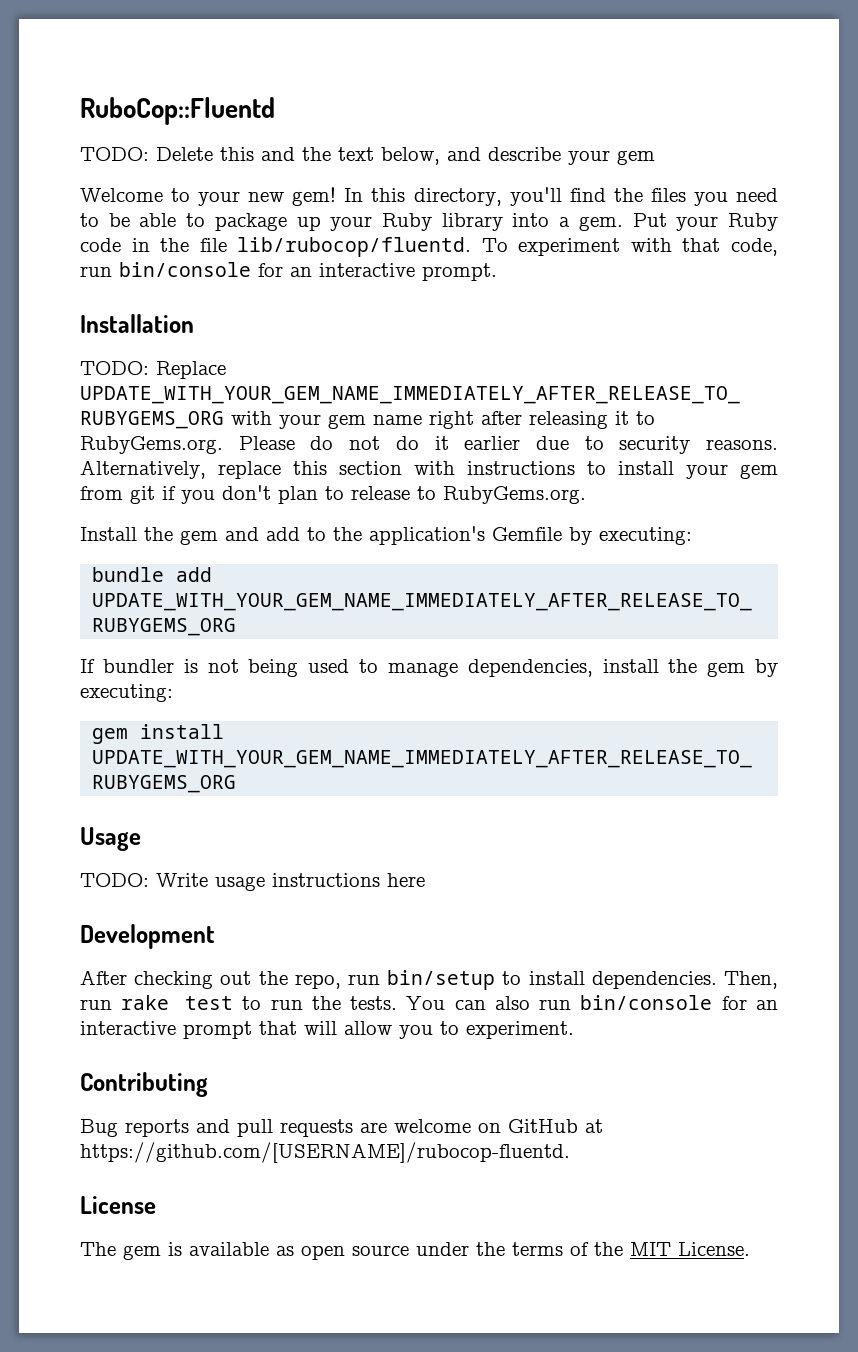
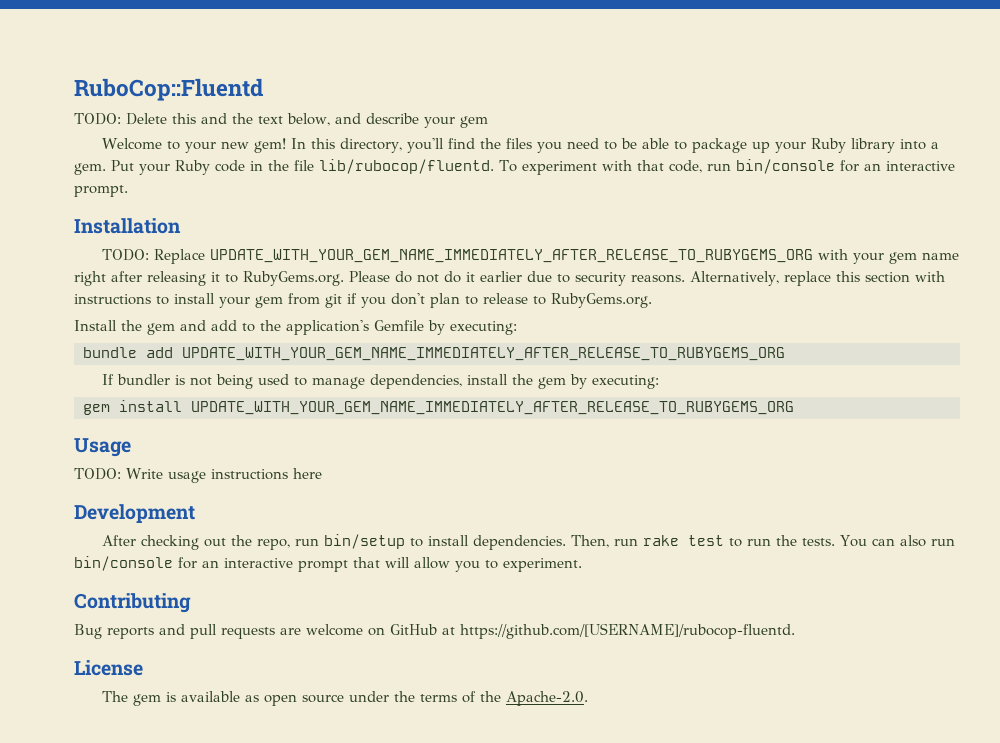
- The gem is available as open source under the terms of the MIT License.
+ The gem is available as open source under the terms of the Apache-2.0.

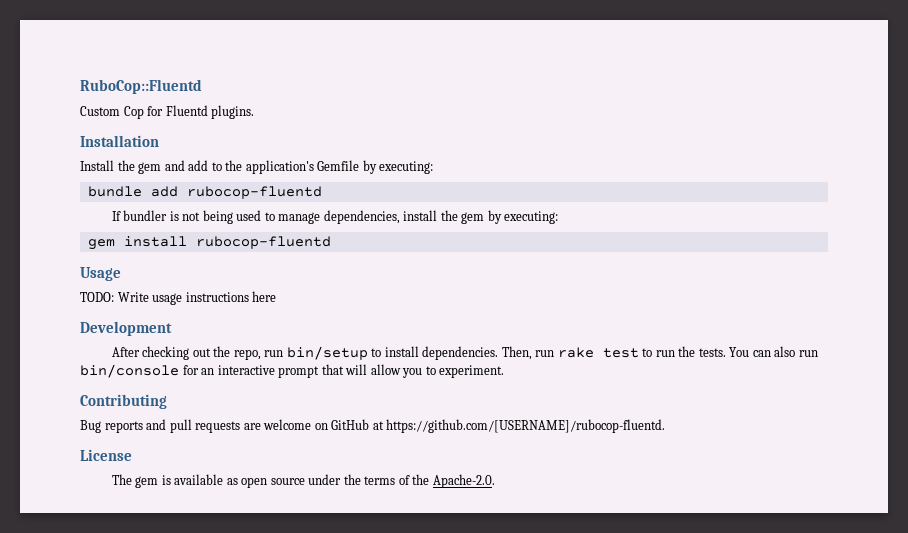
- TODO: Delete this and the text below, and describe your gem
- Welcome to your new gem! In this directory, you'll find the files you need to be able to package up your Ruby library into a gem. Put your Ruby code in the file lib/rubocop/fluentd. To experiment with that code, run bin/console for an interactive prompt.
+ Custom Cop for Fluentd plugins.
  Installation
- TODO: Replace UPDATE_WITH_YOUR_GEM_NAME_IMMEDIATELY_AFTER_RELEASE_TO_RUBYGEMS_ORG with your gem name right after releasing it to RubyGems.org. Please do not do it earlier due to security reasons. Alternatively, replace this section with instructions to install your gem from git if you don't plan to release to RubyGems.org.
- bundle add UPDATE_WITH_YOUR_GEM_NAME_IMMEDIATELY_AFTER_RELEASE_TO_RUBYGEMS_ORG
+ bundle add rubocop-fluentd
- gem install UPDATE_WITH_YOUR_GEM_NAME_IMMEDIATELY_AFTER_RELEASE_TO_RUBYGEMS_ORG
+ gem install rubocop-fluentd

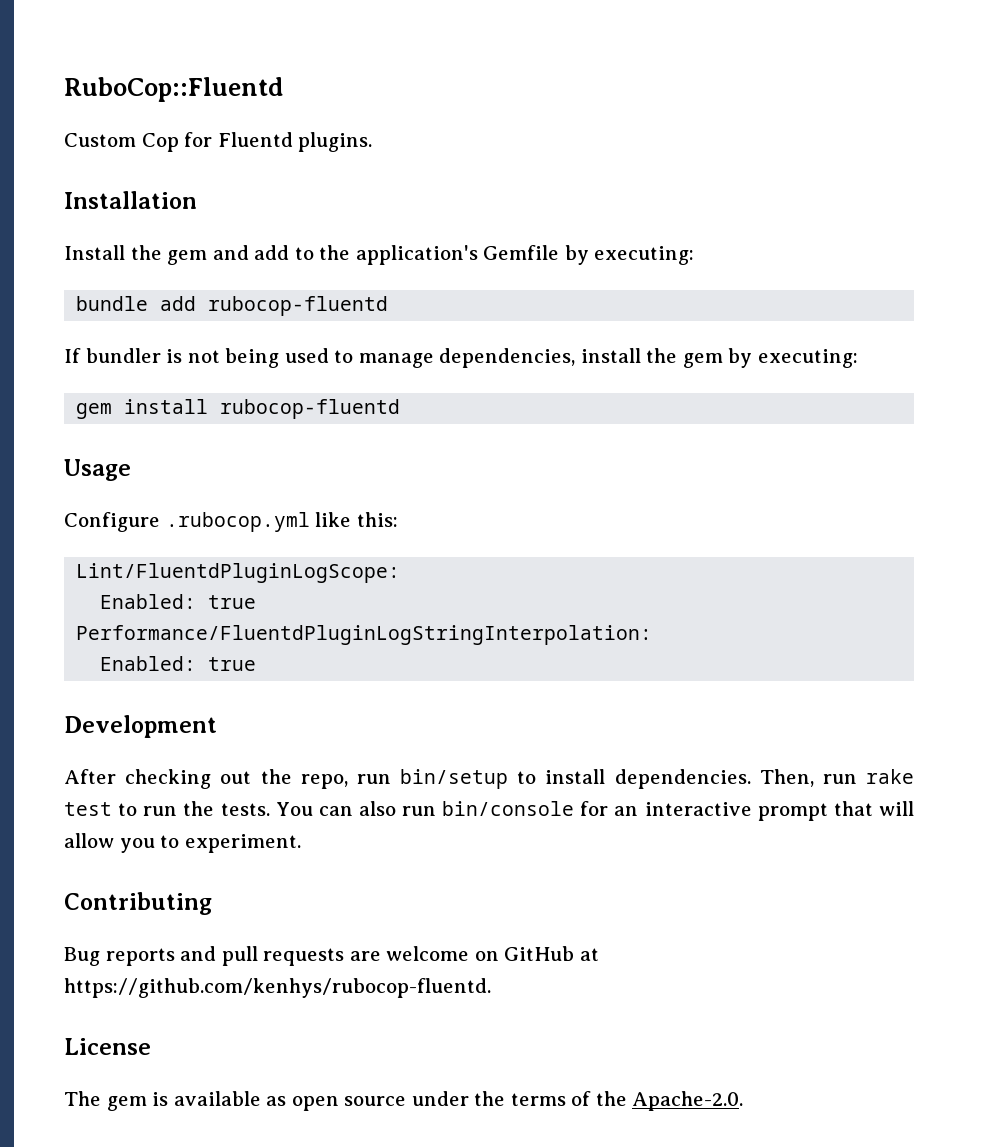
- TODO: Write usage instructions here
+ Configure .rubocop.yml like this:
+ Lint/FluentdPluginLogScope:
+ Enabled: true
+ Performance/FluentdPluginLogStringInterpolation:
+ Enabled: true
- Bug reports and pull requests are welcome on GitHub at https://github.com/[USERNAME]/rubocop-fluentd.
+ Bug reports and pull requests are welcome on GitHub at https://github.com/kenhys/rubocop-fluentd.

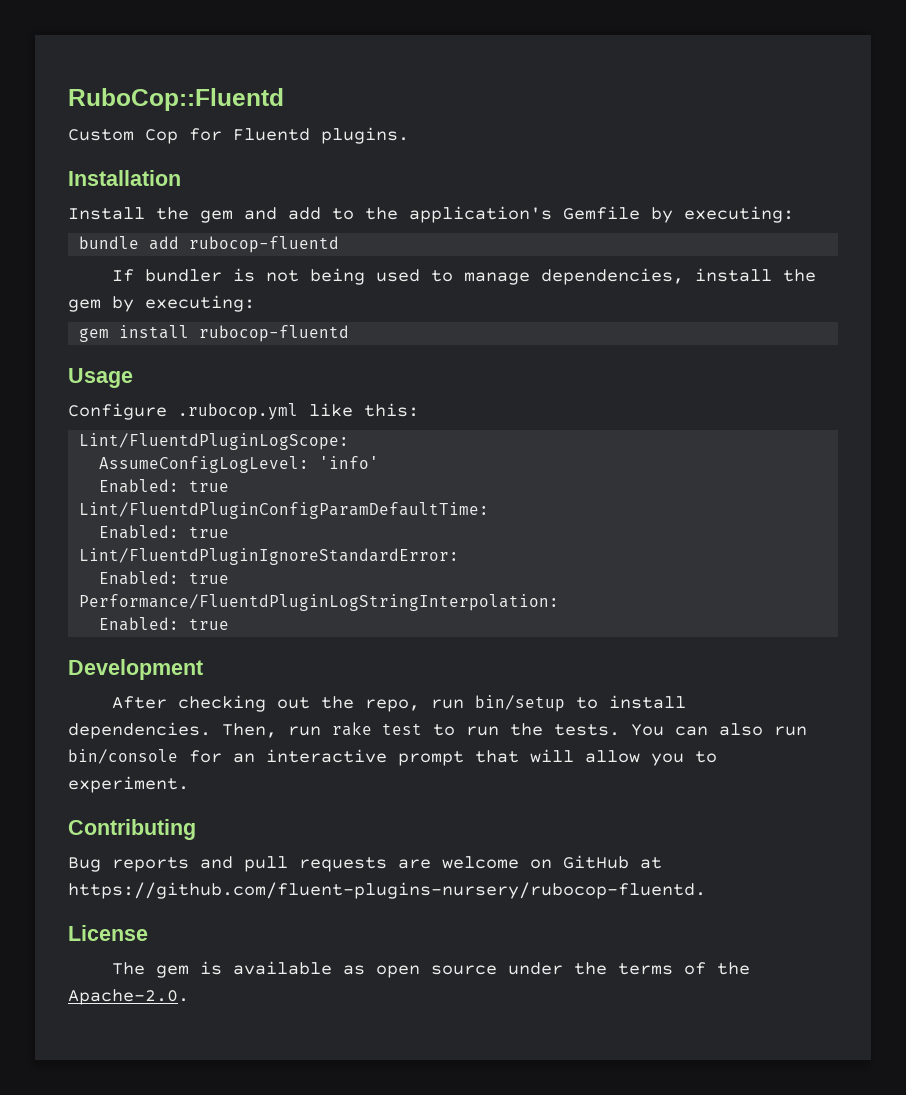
+ AssumeConfigLogLevel: 'info'
+ Enabled: true
+ Lint/FluentdPluginConfigParamDefaultTime:
+ Enabled: true
+ Lint/FluentdPluginIgnoreStandardError:
- Bug reports and pull requests are welcome on GitHub at https://github.com/kenhys/rubocop-fluentd.
+ Bug reports and pull requests are welcome on GitHub at https://github.com/fluent-plugins-nursery/rubocop-fluentd.

